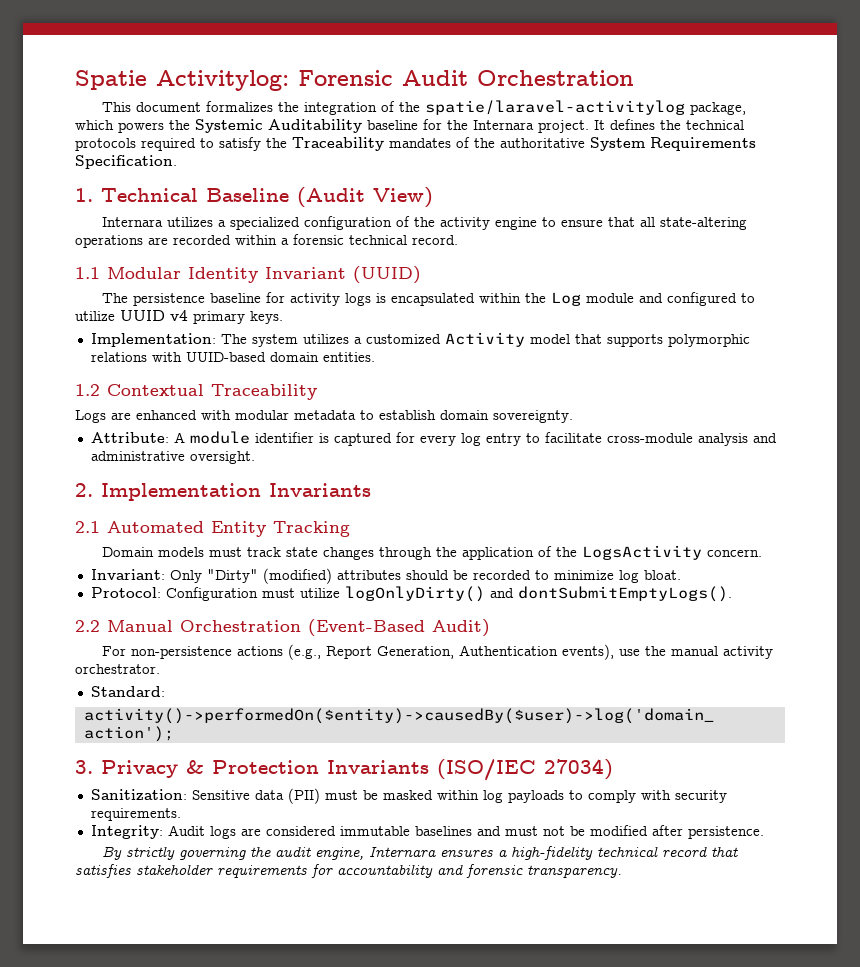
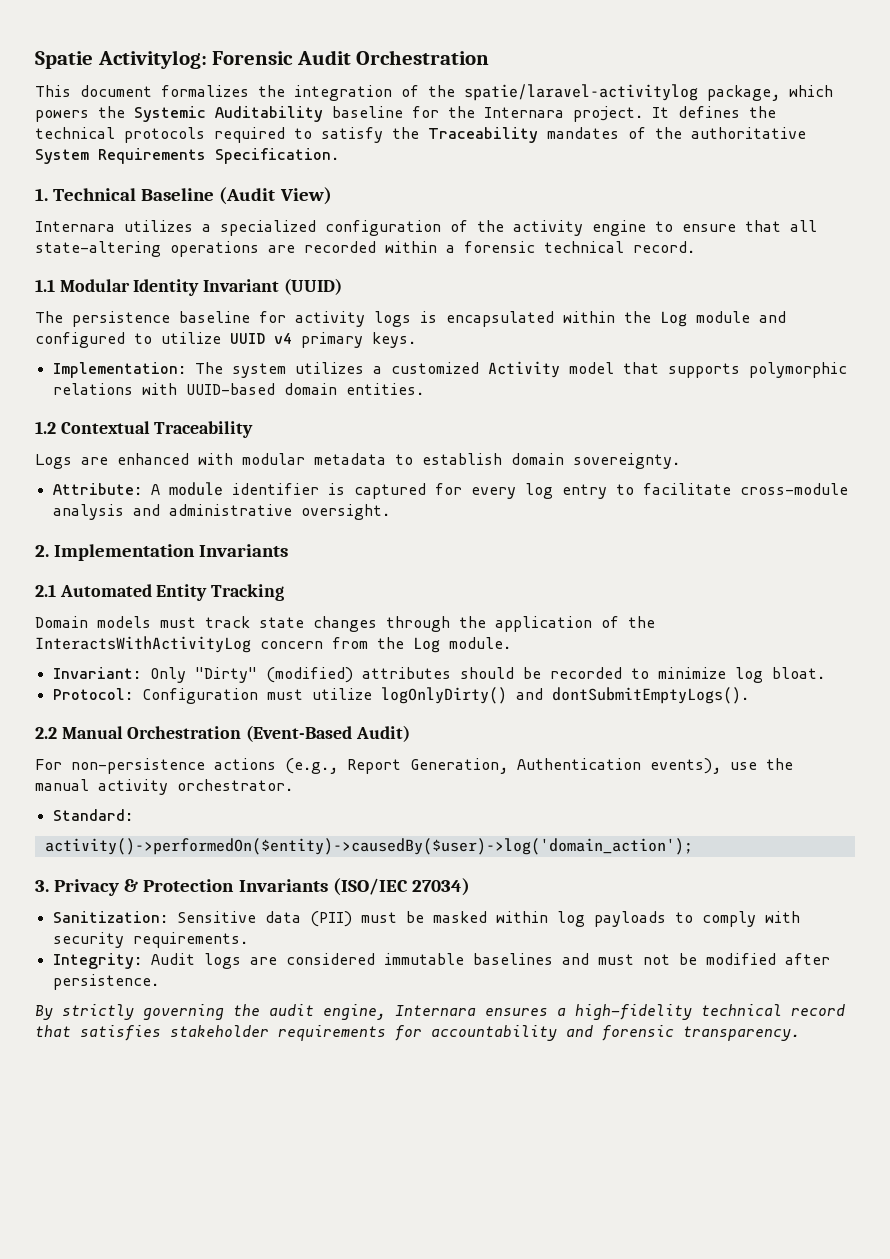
- Domain models must track state changes through the application of the LogsActivity concern.
+ Domain models must track state changes through the application of the InteractsWithActivityLog concern from the Log module.

